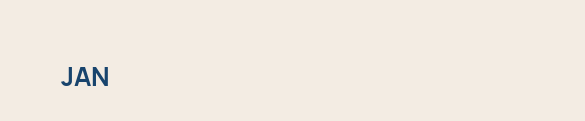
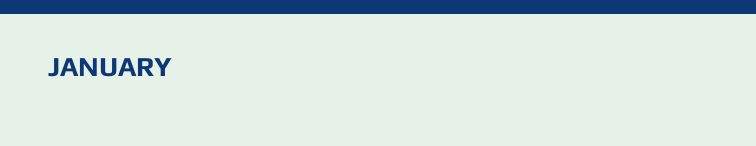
- JAN
+ JANUARY

